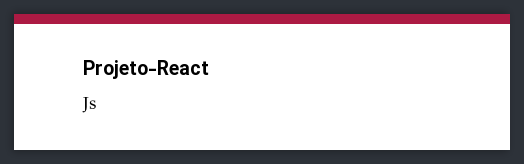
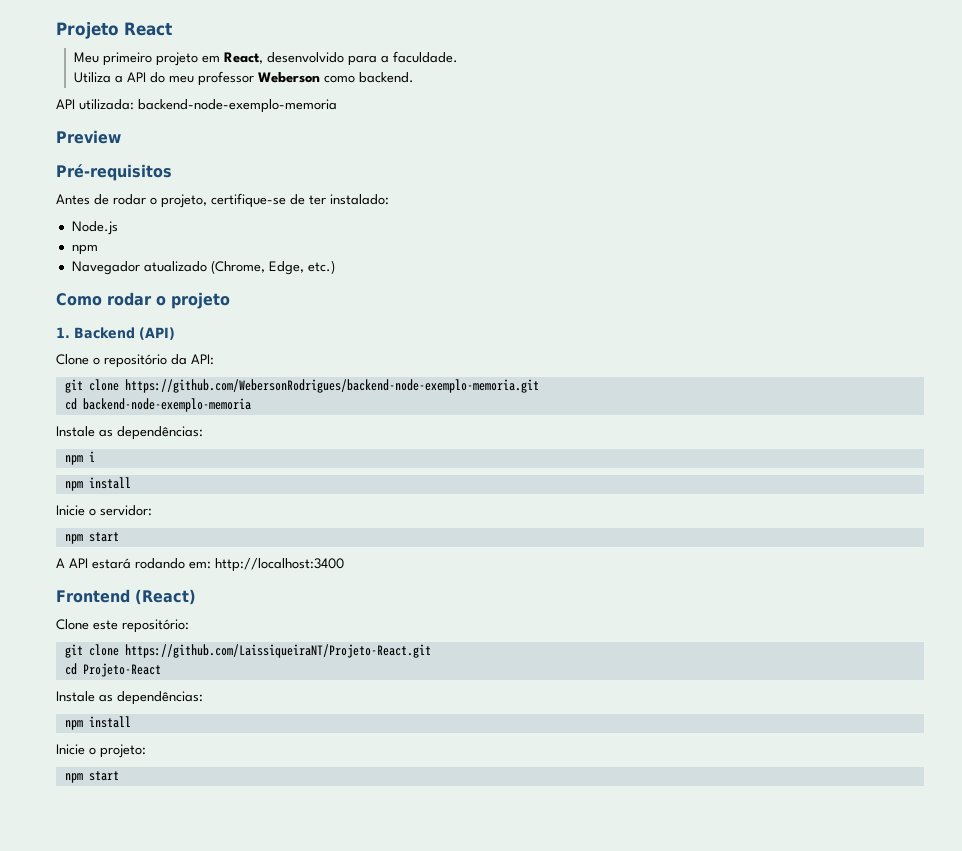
- Projeto-React
- Js
+ Projeto React
+ Meu primeiro projeto em React, desenvolvido para a faculdade.
+ Utiliza a API do meu professor Weberson como backend.
+ API utilizada: backend-node-exemplo-memoria
+ Preview
+ Pré-requisitos
+ Antes de rodar o projeto, certifique-se de ter instalado:
+ Node.js
+ npm
+ Navegador atualizado (Chrome, Edge, etc.)
+ Como rodar o projeto
+ 1. Backend (API)
+ Clone o repositório da API:
+ git clone https://github.com/WebersonRodrigues/backend-node-exemplo-memoria.git
+ cd backend-node-exemplo-memoria
+ Instale as dependências:
+ npm i
+ npm install
+ Inicie o servidor:
+ npm start
+ A API estará rodando em: http://localhost:3400
+ Frontend (React)
+ Clone este repositório:
+ git clone https://github.com/LaissiqueiraNT/Projeto-React.git
+ cd Projeto-React
+ Instale as dependências:
+ npm install
+ Inicie o projeto:
+ npm start

